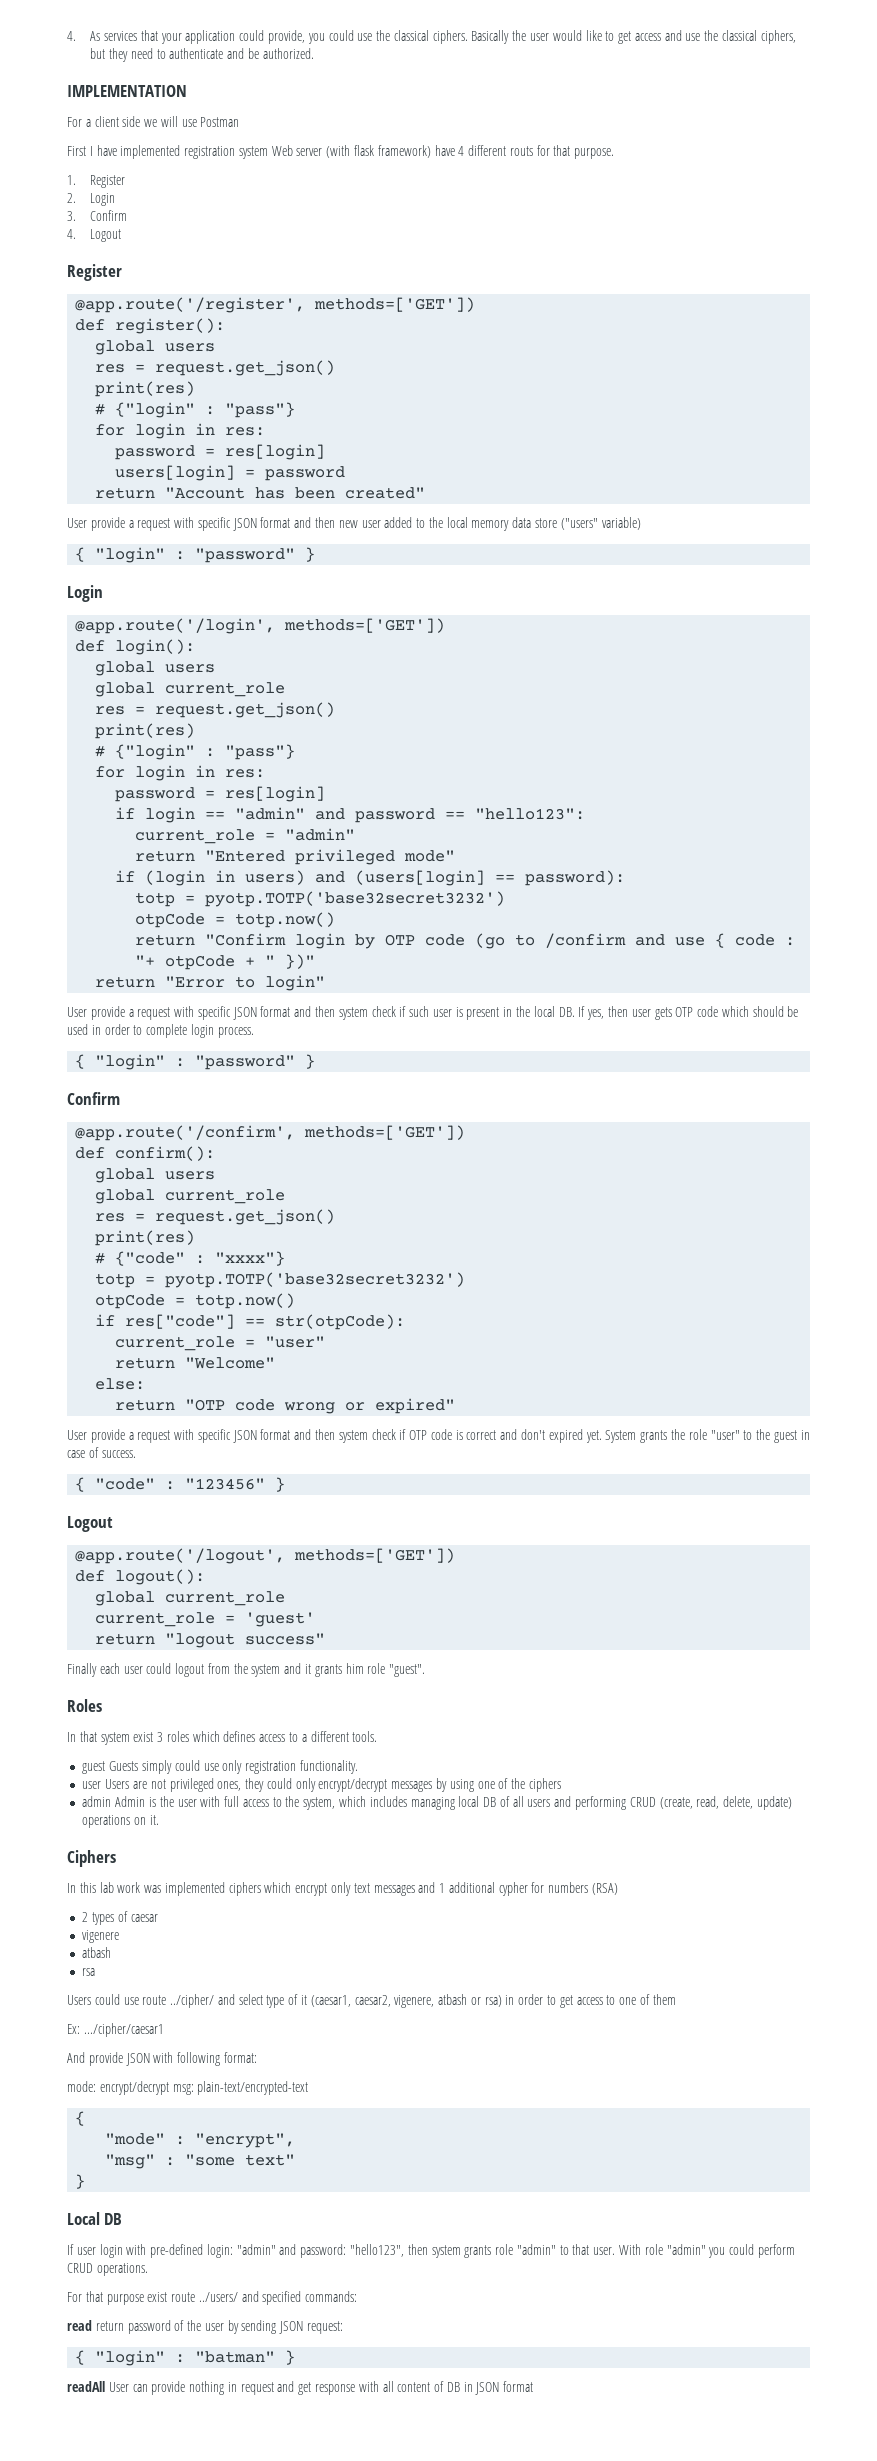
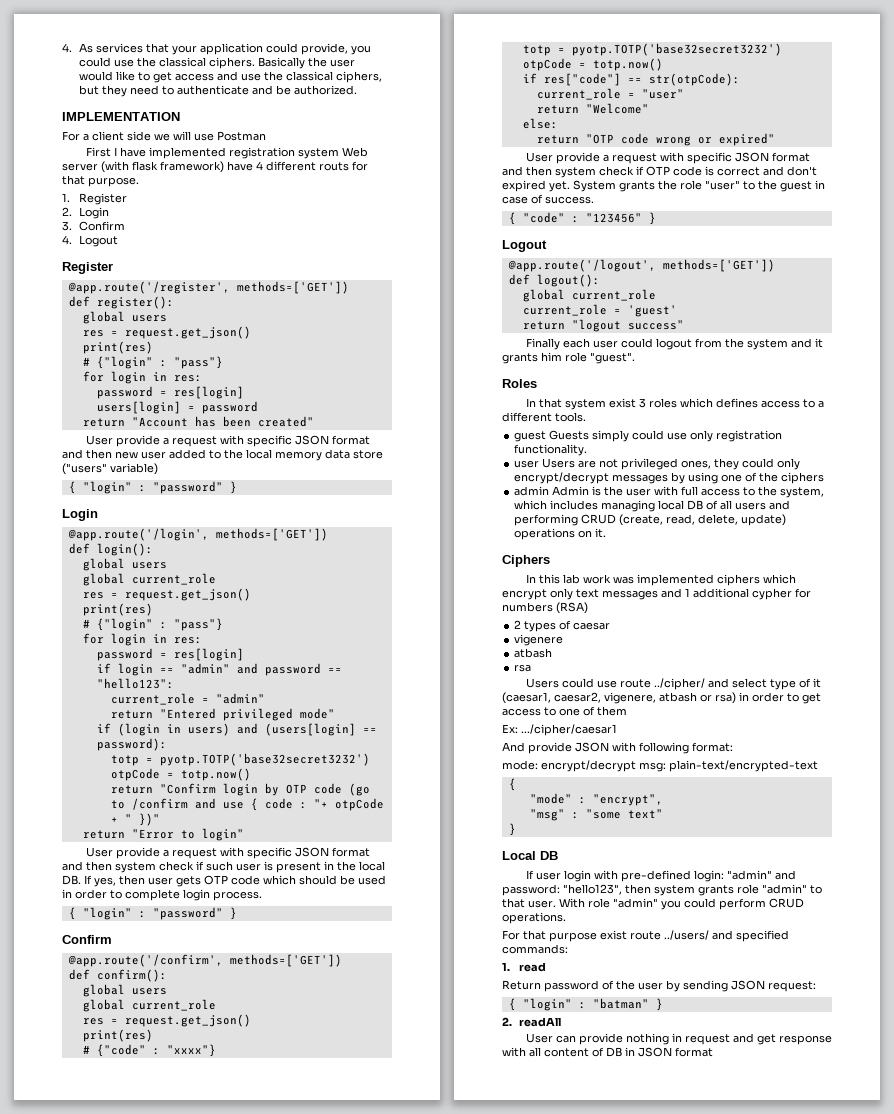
- read return password of the user by sending JSON request:
+ 1. read
+ Return password of the user by sending JSON request:
- readAll User can provide nothing in request and get response with all content of DB in JSON format
+ 2. readAll
+ User can provide nothing in request and get response with all content of DB in JSON format

